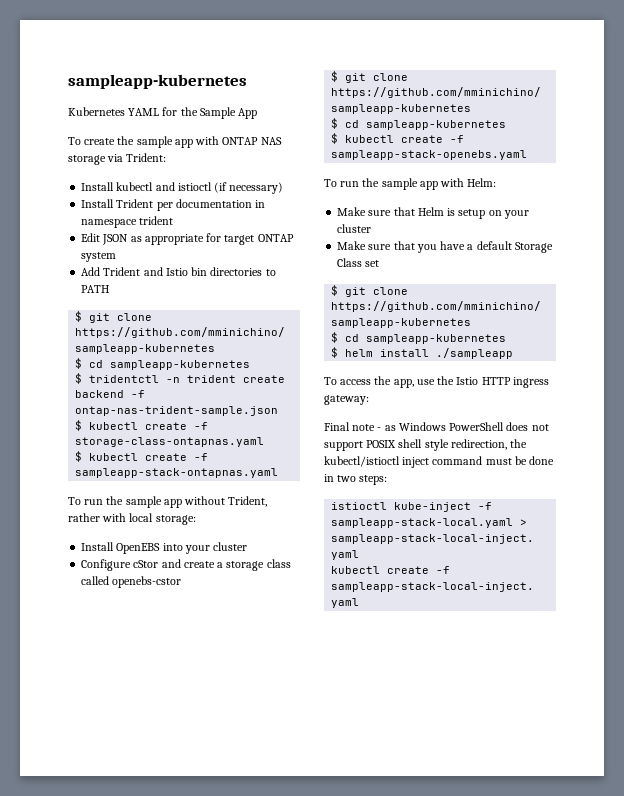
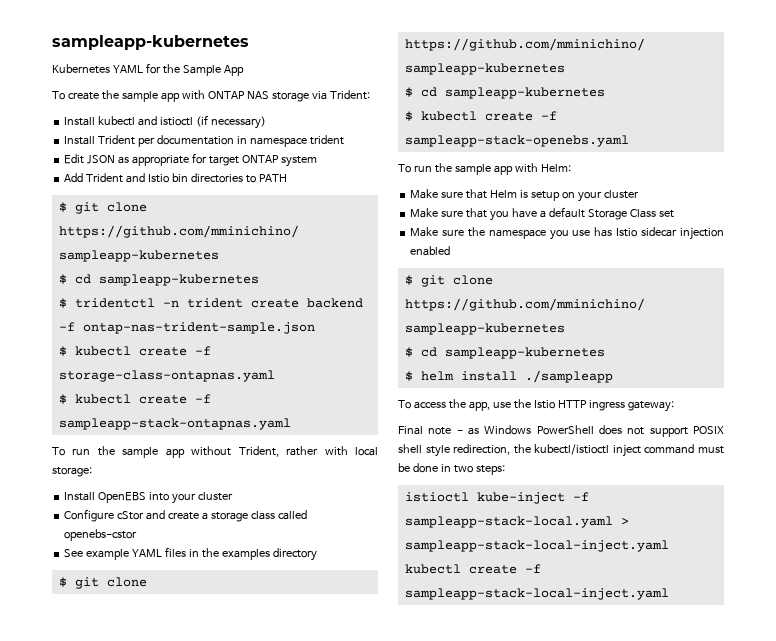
+ See example YAML files in the examples directory
+ Make sure the namespace you use has Istio sidecar injection enabled

